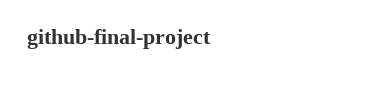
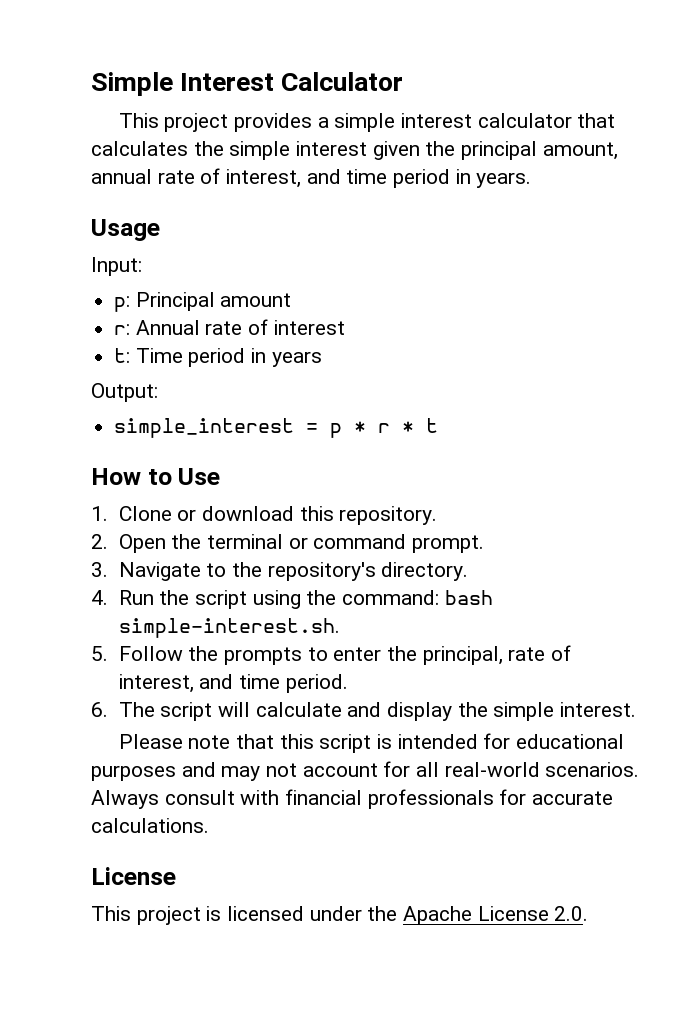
- github-final-project
+ Simple Interest Calculator
+ This project provides a simple interest calculator that calculates the simple interest given the principal amount, annual rate of interest, and time period in years.
+ Usage
+ Input:
+ p: Principal amount
+ r: Annual rate of interest
+ t: Time period in years
+ Output:
+ simple_interest = p * r * t
+ How to Use
+ 1. Clone or download this repository.
+ 2. Open the terminal or command prompt.
+ 3. Navigate to the repository's directory.
+ 4. Run the script using the command: bash simple-interest.sh.
+ 5. Follow the prompts to enter the principal, rate of interest, and time period.
+ 6. The script will calculate and display the simple interest.
+ Please note that this script is intended for educational purposes and may not account for all real-world scenarios. Always consult with financial professionals for accurate calculations.
+ License
+ This project is licensed under the Apache License 2.0.

